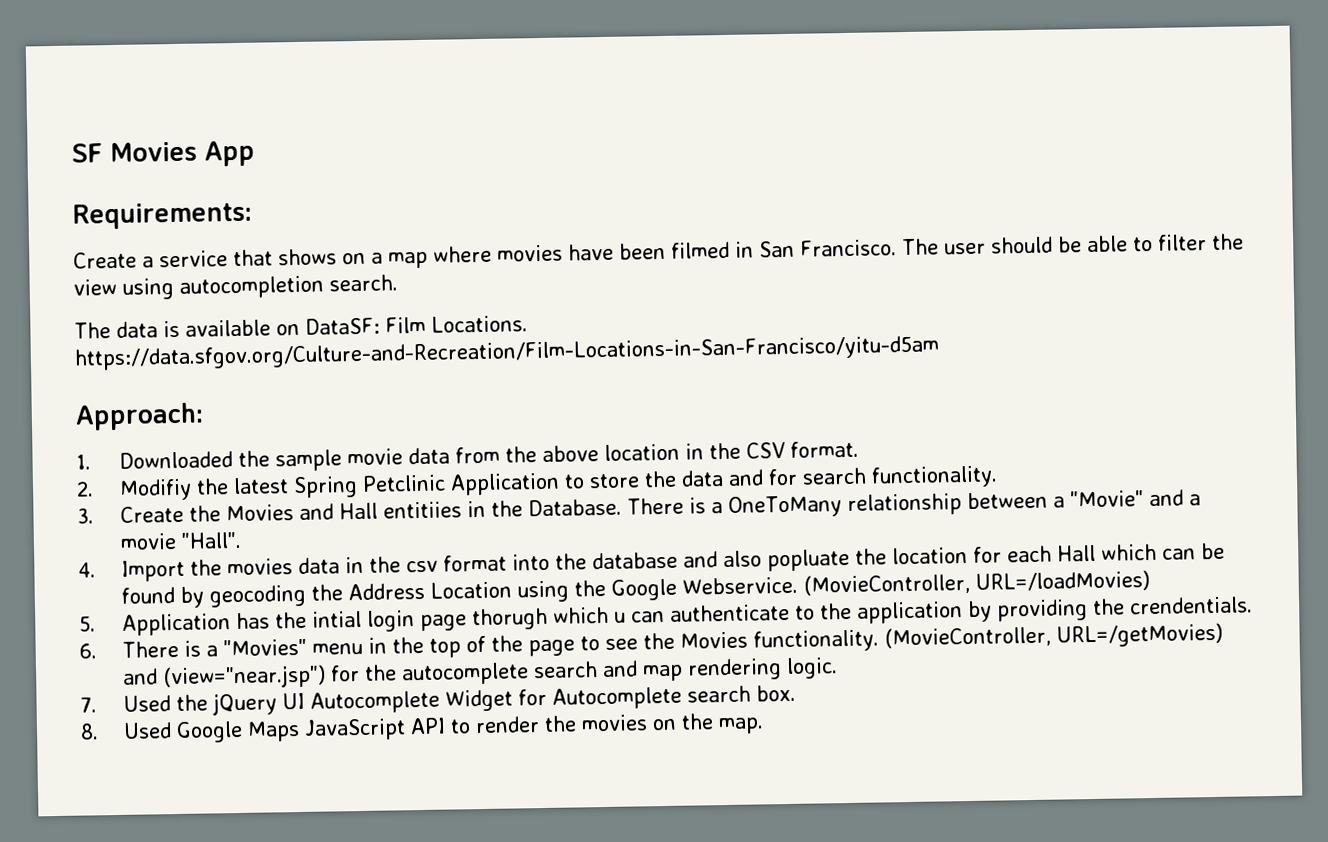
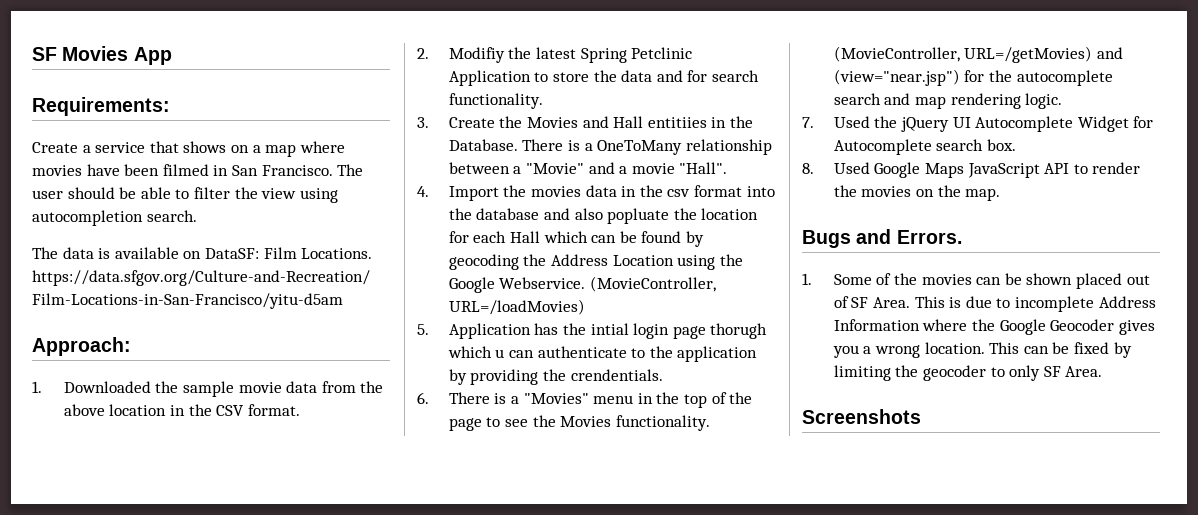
+ Bugs and Errors.
+ 1. Some of the movies can be shown placed out of SF Area. This is due to incomplete Address Information where the Google Geocoder gives you a wrong location. This can be fixed by limiting the geocoder to only SF Area.
+ Screenshots

